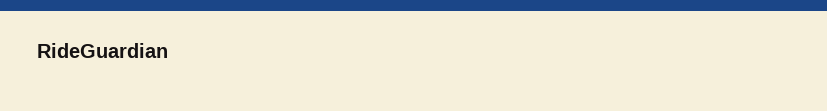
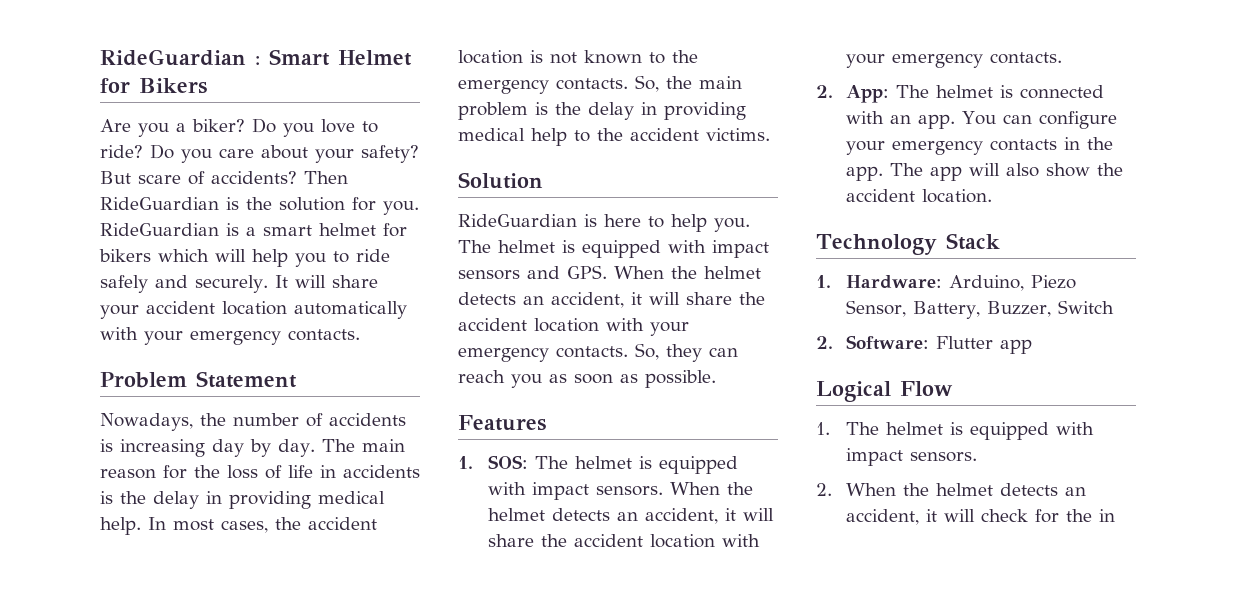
- RideGuardian
+ RideGuardian : Smart Helmet for Bikers
+ Are you a biker? Do you love to ride? Do you care about your safety? But scare of accidents? Then RideGuardian is the solution for you. RideGuardian is a smart helmet for bikers which will help you to ride safely and securely. It will share your accident location automatically with your emergency contacts.
+ Problem Statement
+ Nowadays, the number of accidents is increasing day by day. The main reason for the loss of life in accidents is the delay in providing medical help. In most cases, the accident location is not known to the emergency contacts. So, the main problem is the delay in providing medical help to the accident victims.
+ Solution
+ RideGuardian is here to help you. The helmet is equipped with impact sensors and GPS. When the helmet detects an accident, it will share the accident location with your emergency contacts. So, they can reach you as soon as possible.
+ Features
+ 1. SOS: The helmet is equipped with impact sensors. When the helmet detects an accident, it will share the accident location with your emergency contacts.
+ 2. App: The helmet is connected with an app. You can configure your emergency contacts in the app. The app will also show the accident location.
+ Technology Stack
+ 1. Hardware: Arduino, Piezo Sensor, Battery, Buzzer, Switch
+ 2. Software: Flutter app
+ Logical Flow
+ 1. The helmet is equipped with impact sensors.
+ 2. When the helmet detects an accident, it will check for the in

